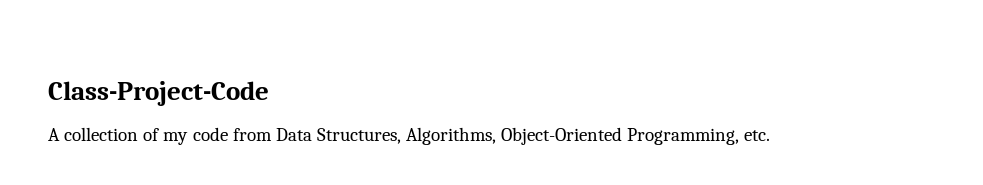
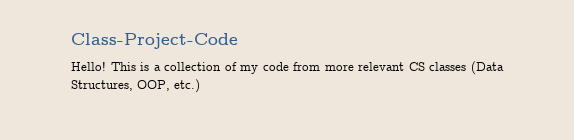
- A collection of my code from Data Structures, Algorithms, Object-Oriented Programming, etc.
+ Hello! This is a collection of my code from more relevant CS classes (Data Structures, OOP, etc.)

